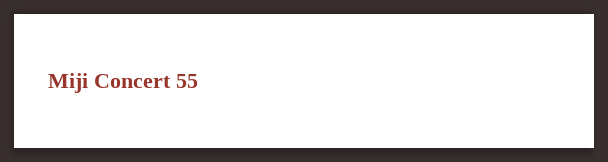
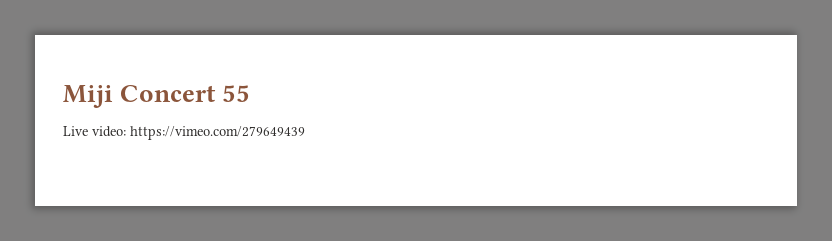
+ Live video: https://vimeo.com/279649439

